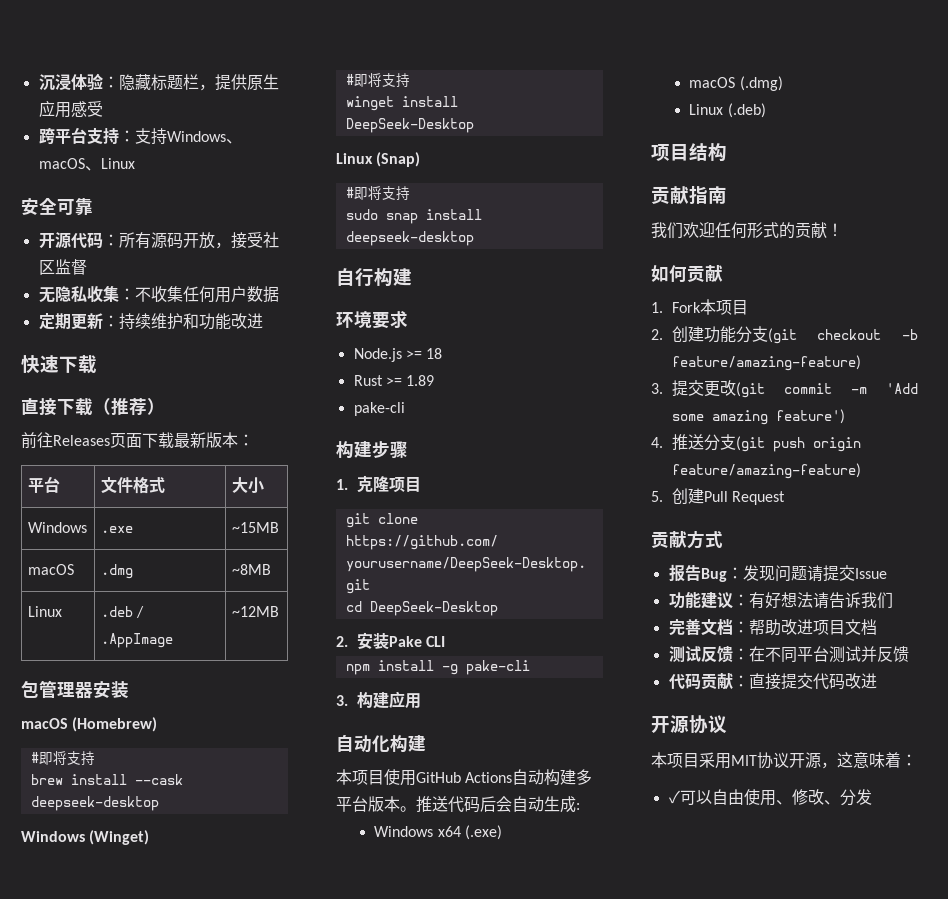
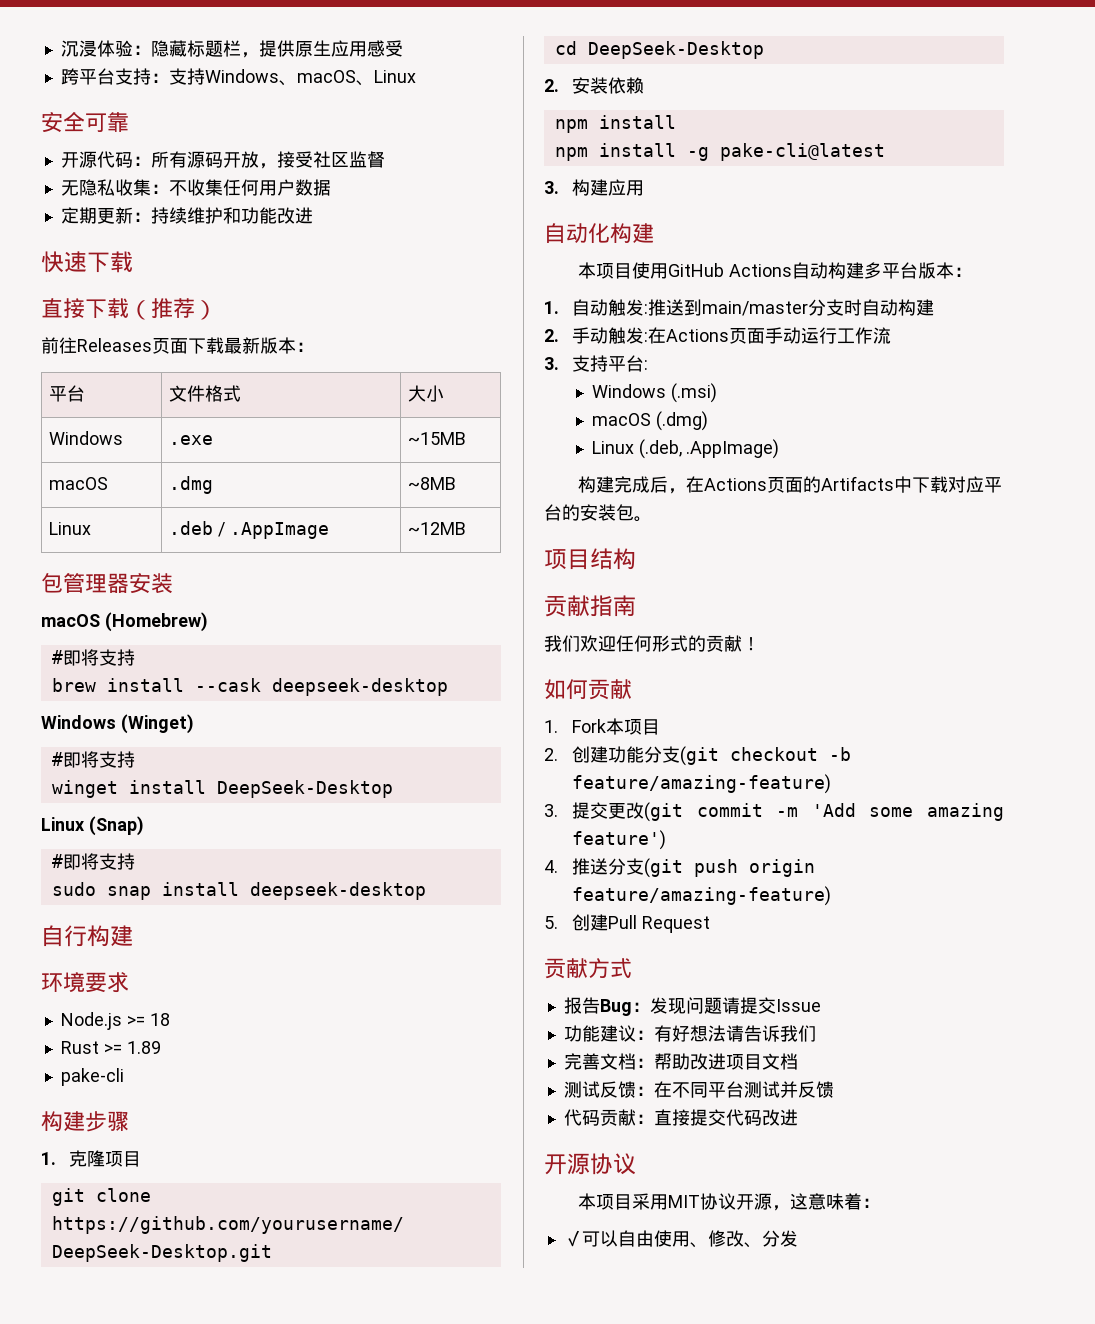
- 2.安装Pake CLI
+ 2.安装依赖
+ npm install
- npm install -g pake-cli
+ npm install -g pake-cli@latest
- 本项目使用GitHub Actions自动构建多平台版本。推送代码后会自动生成:
+ 本项目使用GitHub Actions自动构建多平台版本：
+ 1.自动触发:推送到main/master分支时自动构建
+ 2.手动触发:在Actions页面手动运行工作流
+ 3.支持平台:
- Windows x64 (.exe)
+ Windows (.msi)
- Linux (.deb)
+ Linux (.deb, .AppImage)
+ 构建完成后，在Actions页面的Artifacts中下载对应平台的安装包。

